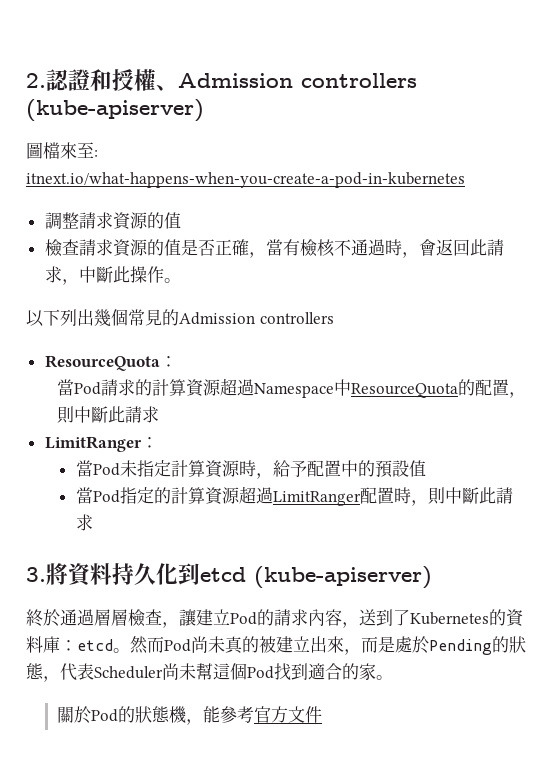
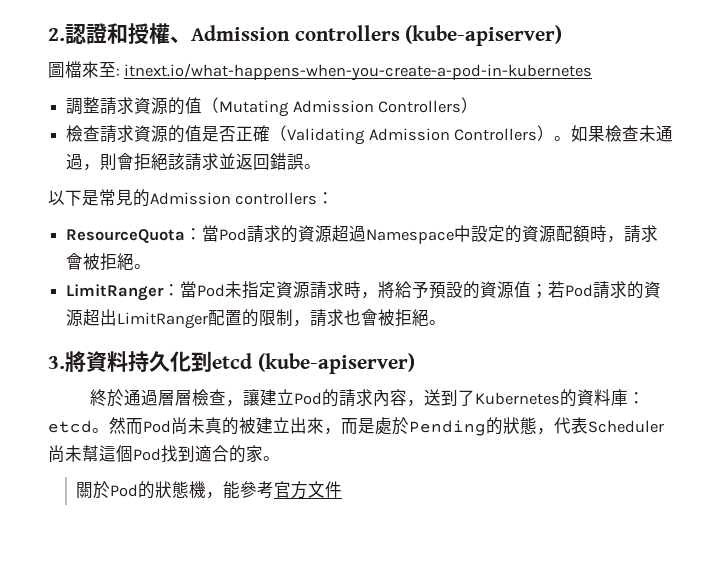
- 調整請求資源的值
+ 調整請求資源的值（Mutating Admission Controllers）
- 檢查請求資源的值是否正確，當有檢核不通過時，會返回此請求，中斷此操作。
+ 檢查請求資源的值是否正確（Validating Admission Controllers）。如果檢查未通過，則會拒絕該請求並返回錯誤。
- 以下列出幾個常見的Admission controllers
+ 以下是常見的Admission controllers：
- ResourceQuota：
- 當Pod請求的計算資源超過Namespace中ResourceQuota的配置，則中斷此請求
+ ResourceQuota：當Pod請求的資源超過Namespace中設定的資源配額時，請求會被拒絕。
- LimitRanger：
- 當Pod未指定計算資源時，給予配置中的預設值
- 當Pod指定的計算資源超過LimitRanger配置時，則中斷此請求
+ LimitRanger：當Pod未指定資源請求時，將給予預設的資源值；若Pod請求的資源超出LimitRanger配置的限制，請求也會被拒絕。

